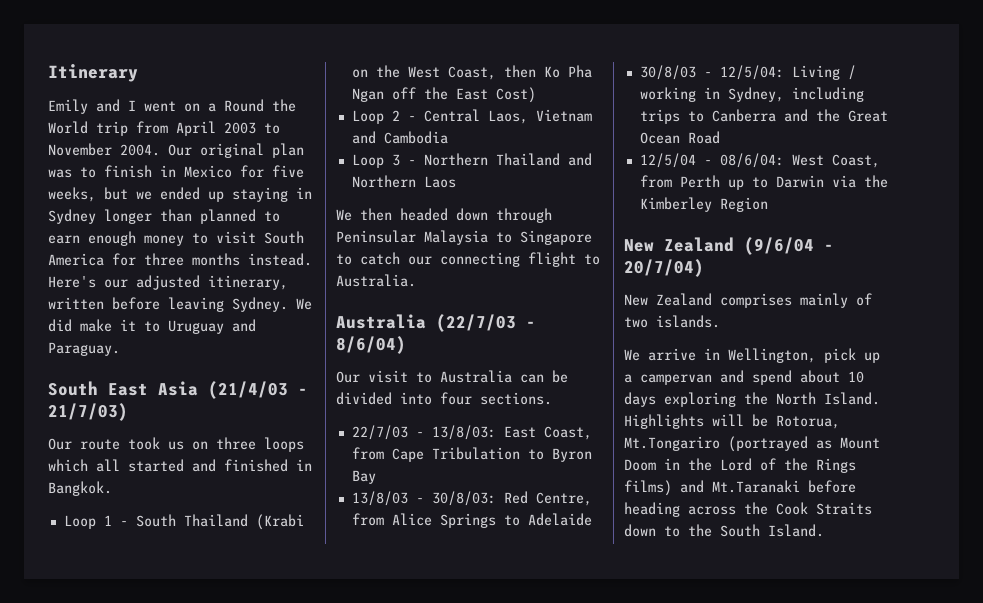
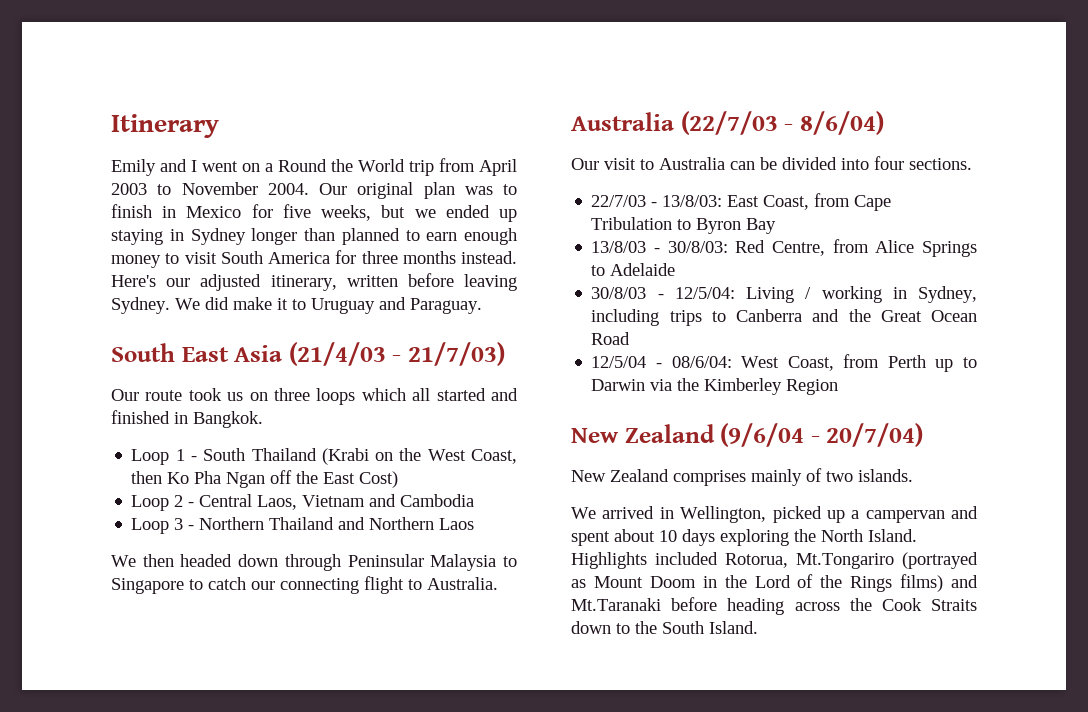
- We arrive in Wellington, pick up a campervan and spend about 10 days exploring the North Island.
+ We arrived in Wellington, picked up a campervan and spent about 10 days exploring the North Island.
- Highlights will be Rotorua, Mt.Tongariro (portrayed as Mount Doom in the Lord of the Rings films) and Mt.Taranaki before heading across the Cook Straits down to the South Island.
+ Highlights included Rotorua, Mt.Tongariro (portrayed as Mount Doom in the Lord of the Rings films) and Mt.Taranaki before heading across the Cook Straits down to the South Island.

